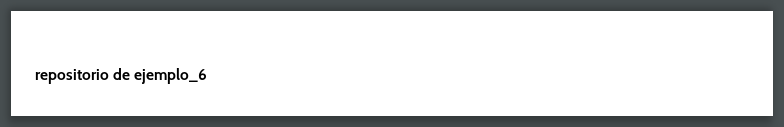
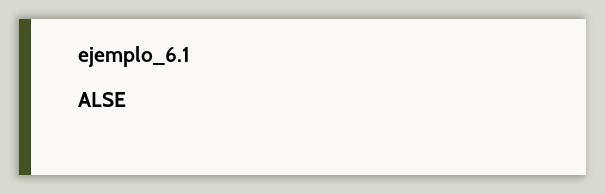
- repositorio de ejemplo_6
+ ejemplo_6.1
+ ALSE

